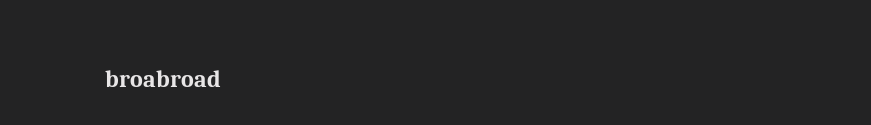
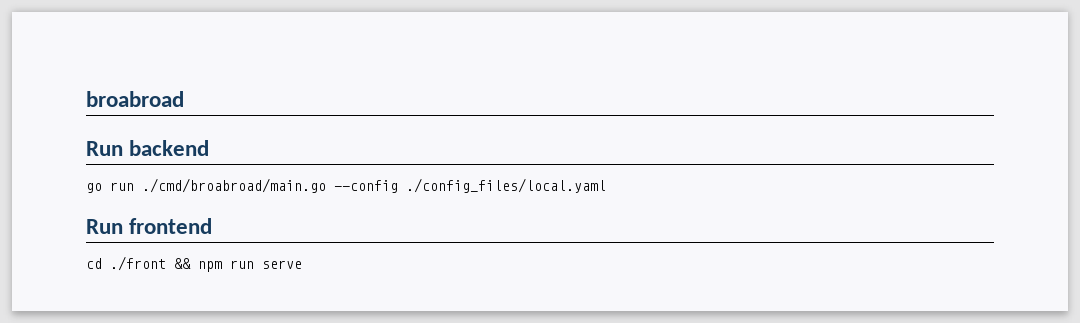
+ Run backend
+ go run ./cmd/broabroad/main.go --config ./config_files/local.yaml
+ Run frontend
+ cd ./front && npm run serve

